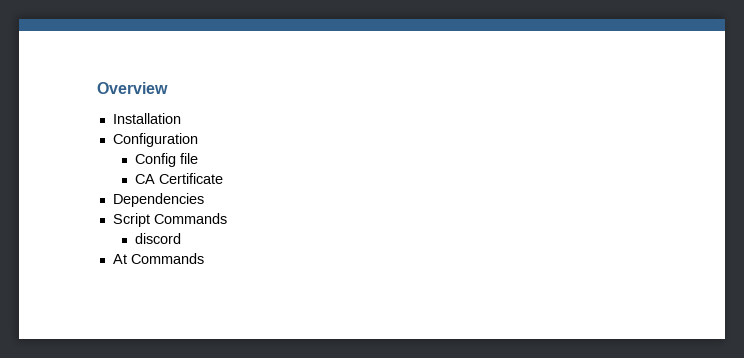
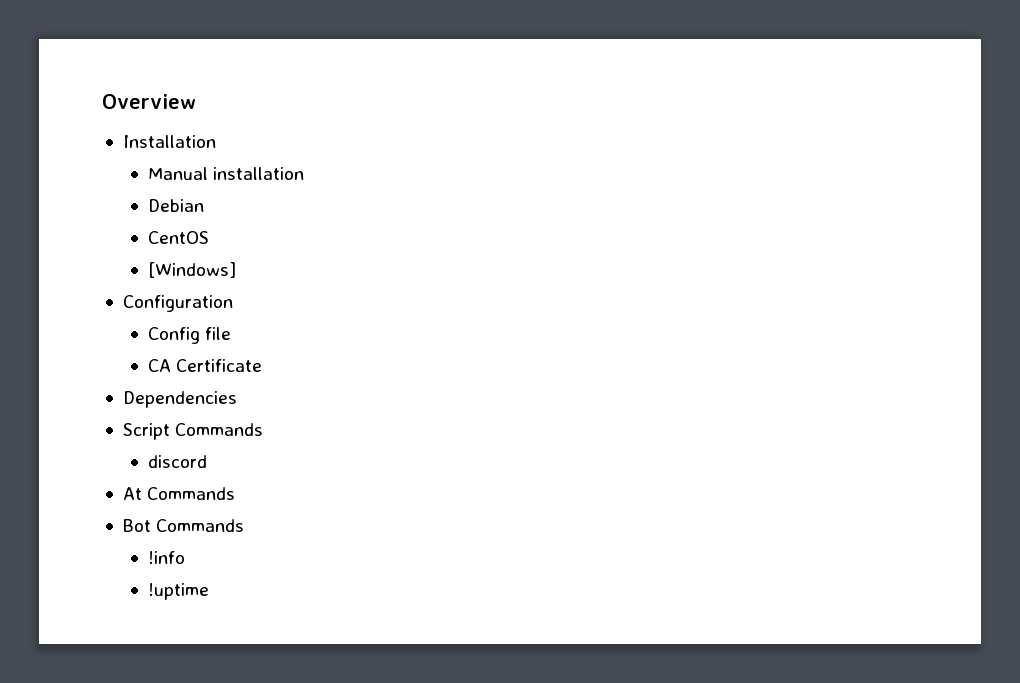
+ Manual installation
+ Debian
+ CentOS
+ [Windows]
+ Bot Commands
+ !info
+ !uptime

